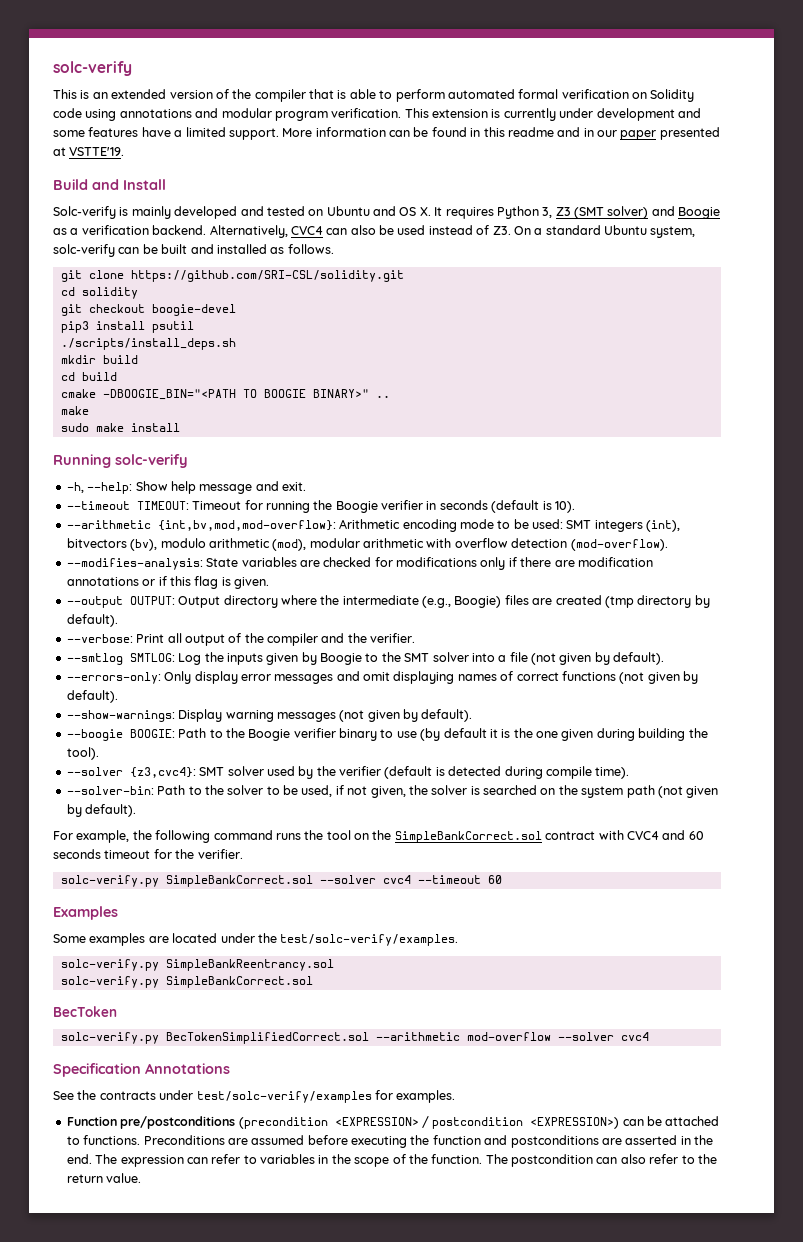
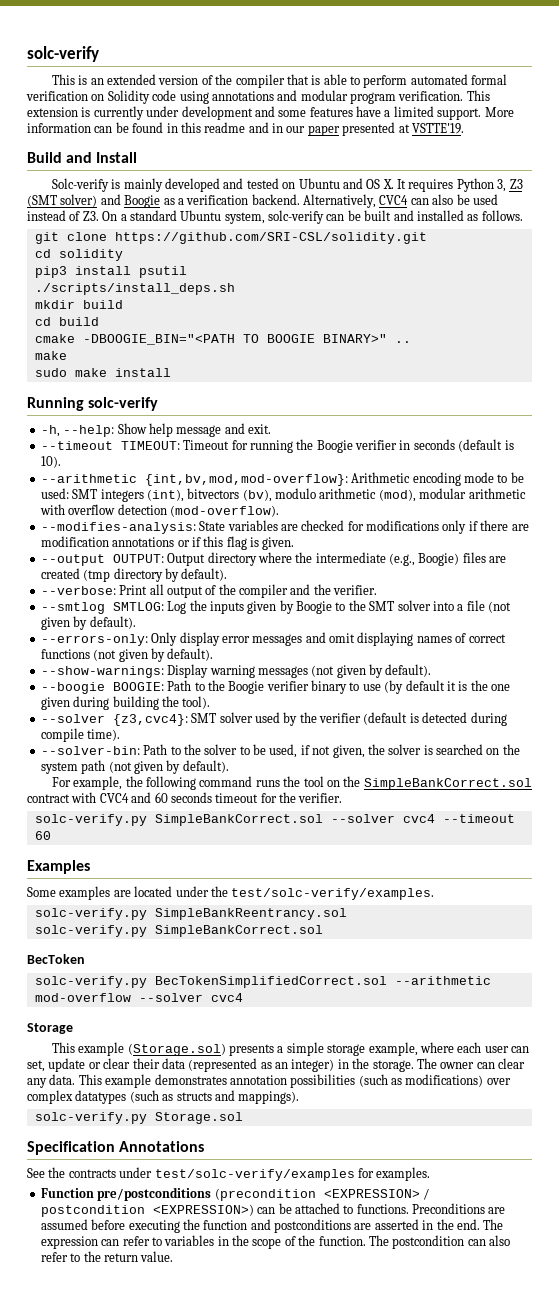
- git checkout boogie-devel
+ Storage
+ This example (Storage.sol) presents a simple storage example, where each user can set, update or clear their data (represented as an integer) in the storage. The owner can clear any data. This example demonstrates annotation possibilities (such as modifications) over complex datatypes (such as structs and mappings).
+ solc-verify.py Storage.sol

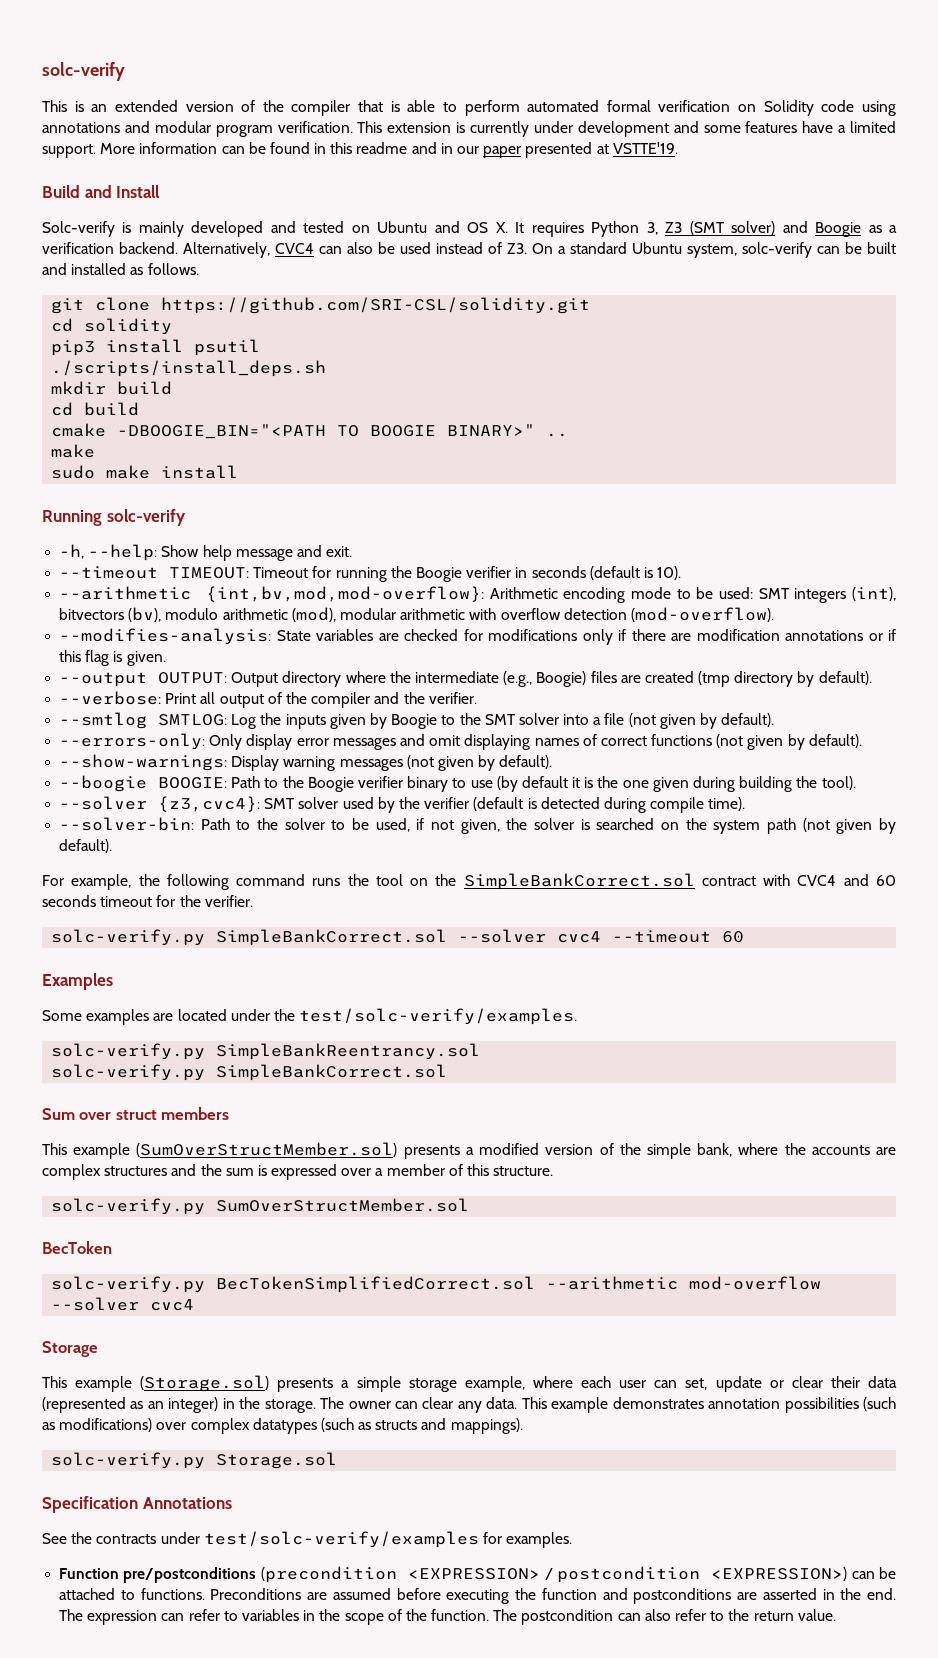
+ Sum over struct members
+ This example (SumOverStructMember.sol) presents a modified version of the simple bank, where the accounts are complex structures and the sum is expressed over a member of this structure.
+ solc-verify.py SumOverStructMember.sol

